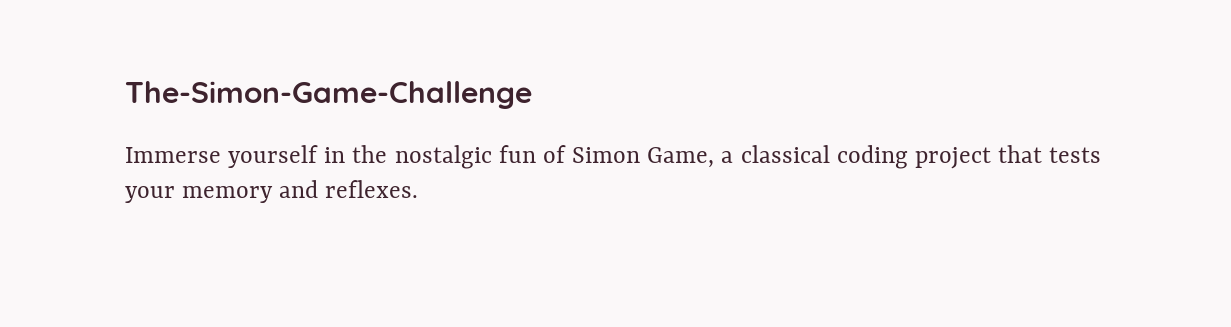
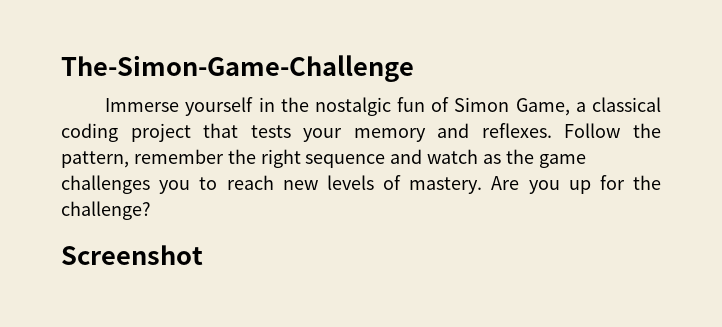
+ Follow the pattern, remember the right sequence and watch as the game challenges you to reach new levels of mastery. Are you up for the challenge?
+ Screenshot

